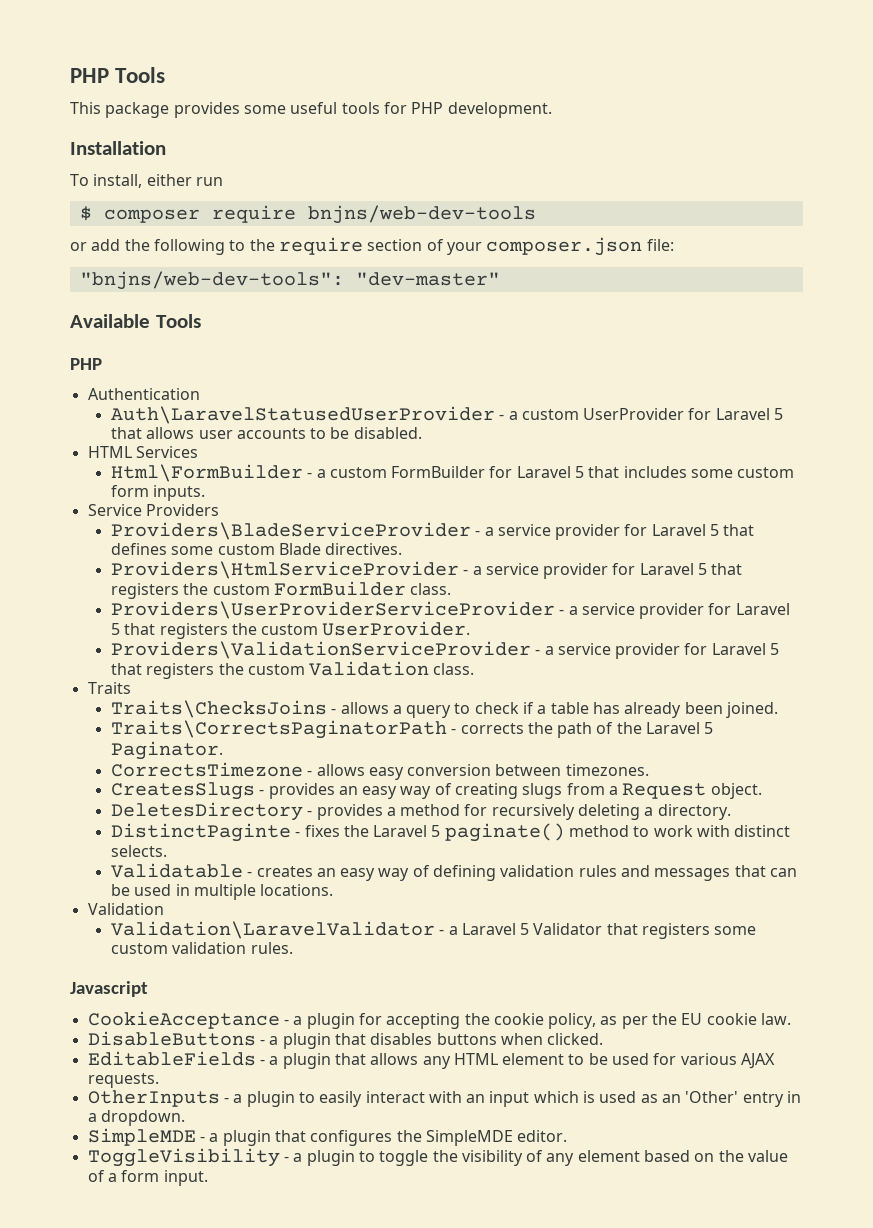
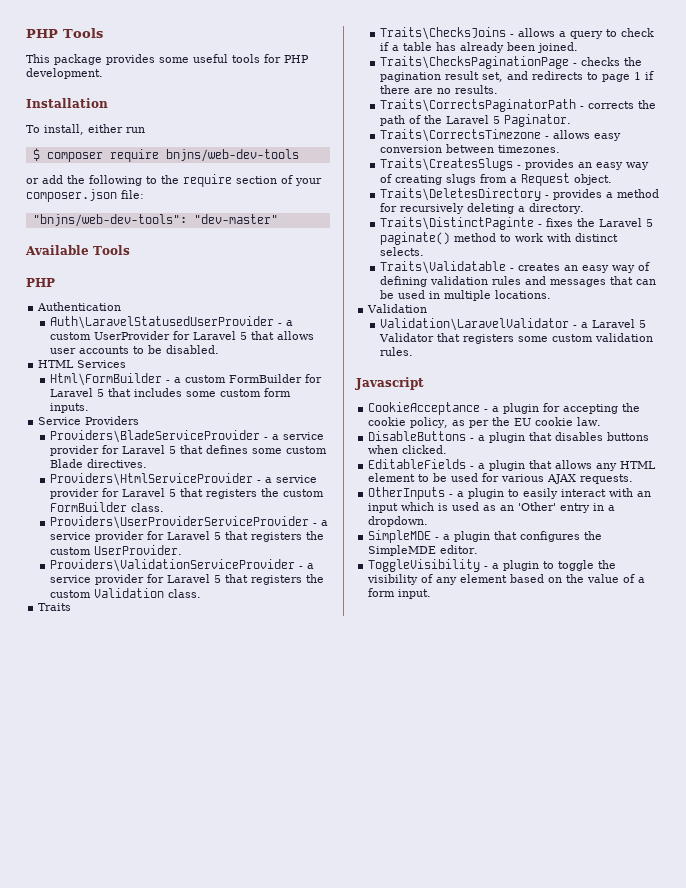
+ Traits\ChecksPaginationPage - checks the pagination result set, and redirects to page 1 if there are no results.
- CorrectsTimezone - allows easy conversion between timezones.
+ Traits\CorrectsTimezone - allows easy conversion between timezones.
- CreatesSlugs - provides an easy way of creating slugs from a Request object.
+ Traits\CreatesSlugs - provides an easy way of creating slugs from a Request object.
- DeletesDirectory - provides a method for recursively deleting a directory.
+ Traits\DeletesDirectory - provides a method for recursively deleting a directory.
- DistinctPaginte - fixes the Laravel 5 paginate() method to work with distinct selects.
+ Traits\DistinctPaginte - fixes the Laravel 5 paginate() method to work with distinct selects.
- Validatable - creates an easy way of defining validation rules and messages that can be used in multiple locations.
+ Traits\Validatable - creates an easy way of defining validation rules and messages that can be used in multiple locations.

